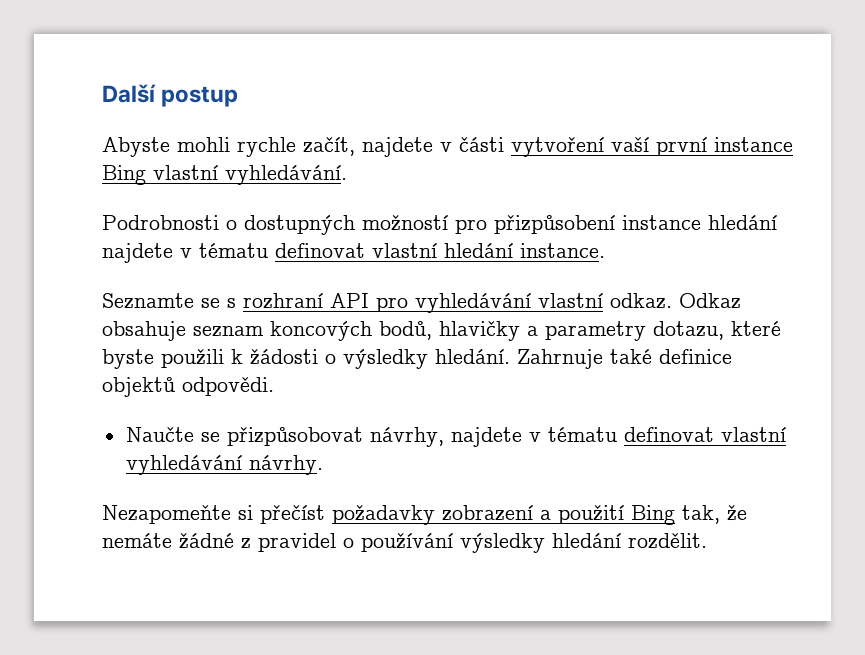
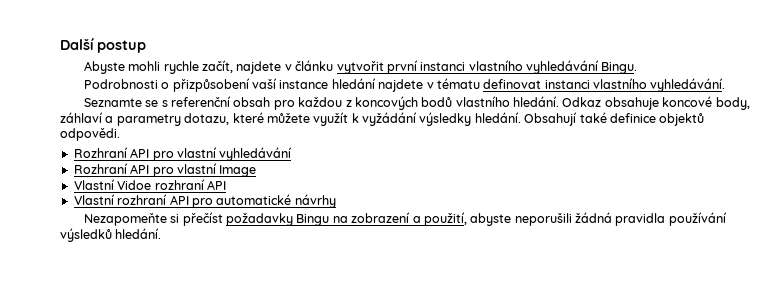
- Abyste mohli rychle začít, najdete v části vytvoření vaší první instance Bing vlastní vyhledávání.
- Podrobnosti o dostupných možností pro přizpůsobení instance hledání najdete v tématu definovat vlastní hledání instance.
+ Abyste mohli rychle začít, najdete v článku vytvořit první instanci vlastního vyhledávání Bingu.
+ Podrobnosti o přizpůsobení vaší instance hledání najdete v tématu definovat instanci vlastního vyhledávání.
- Seznamte se s rozhraní API pro vyhledávání vlastní odkaz. Odkaz obsahuje seznam koncových bodů, hlavičky a parametry dotazu, které byste použili k žádosti o výsledky hledání.
+ Seznamte se s referenční obsah pro každou z koncových bodů vlastního hledání. Odkaz obsahuje koncové body, záhlaví a parametry dotazu, které můžete využít k vyžádání výsledky hledání.
- Zahrnuje také definice objektů odpovědi.
+ Obsahují také definice objektů odpovědi.
- Naučte se přizpůsobovat návrhy, najdete v tématu definovat vlastní vyhledávání návrhy.
- Nezapomeňte si přečíst požadavky zobrazení a použití Bing tak, že nemáte žádné z pravidel o používání výsledky hledání rozdělit.
+ Rozhraní API pro vlastní vyhledávání
+ Rozhraní API pro vlastní Image
+ Vlastní Vidoe rozhraní API
+ Vlastní rozhraní API pro automatické návrhy
+ Nezapomeňte si přečíst požadavky Bingu na zobrazení a použití, abyste neporušili žádná pravidla používání výsledků hledání.

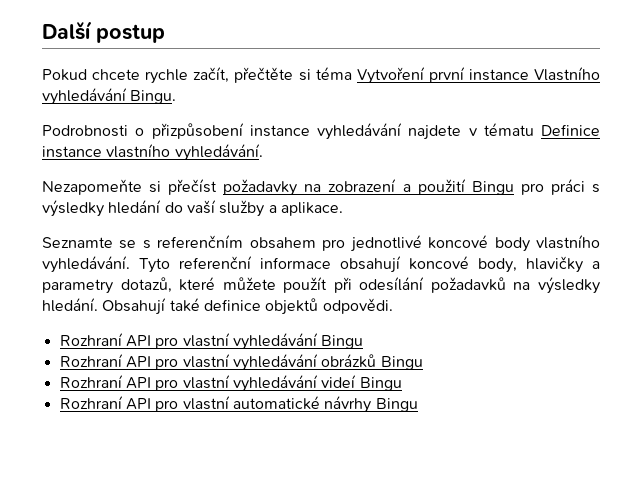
- Abyste mohli rychle začít, najdete v článku vytvořit první instanci vlastního vyhledávání Bingu.
+ Pokud chcete rychle začít, přečtěte si téma Vytvoření první instance Vlastního vyhledávání Bingu.
- Podrobnosti o přizpůsobení vaší instance hledání najdete v tématu definovat instanci vlastního vyhledávání.
+ Podrobnosti o přizpůsobení instance vyhledávání najdete v tématu Definice instance vlastního vyhledávání.
- Seznamte se s referenční obsah pro každou z koncových bodů vlastního hledání. Odkaz obsahuje koncové body, záhlaví a parametry dotazu, které můžete využít k vyžádání výsledky hledání.
+ Nezapomeňte si přečíst požadavky na zobrazení a použití Bingu pro práci s výsledky hledání do vaší služby a aplikace.
+ Seznamte se s referenčním obsahem pro jednotlivé koncové body vlastního vyhledávání. Tyto referenční informace obsahují koncové body, hlavičky a parametry dotazů, které můžete použít při odesílání požadavků na výsledky hledání.
- Rozhraní API pro vlastní vyhledávání
- Rozhraní API pro vlastní Image
- Vlastní Vidoe rozhraní API
- Vlastní rozhraní API pro automatické návrhy
- Nezapomeňte si přečíst požadavky Bingu na zobrazení a použití, abyste neporušili žádná pravidla používání výsledků hledání.
+ Rozhraní API pro vlastní vyhledávání Bingu
+ Rozhraní API pro vlastní vyhledávání obrázků Bingu
+ Rozhraní API pro vlastní vyhledávání videí Bingu
+ Rozhraní API pro vlastní automatické návrhy Bingu

